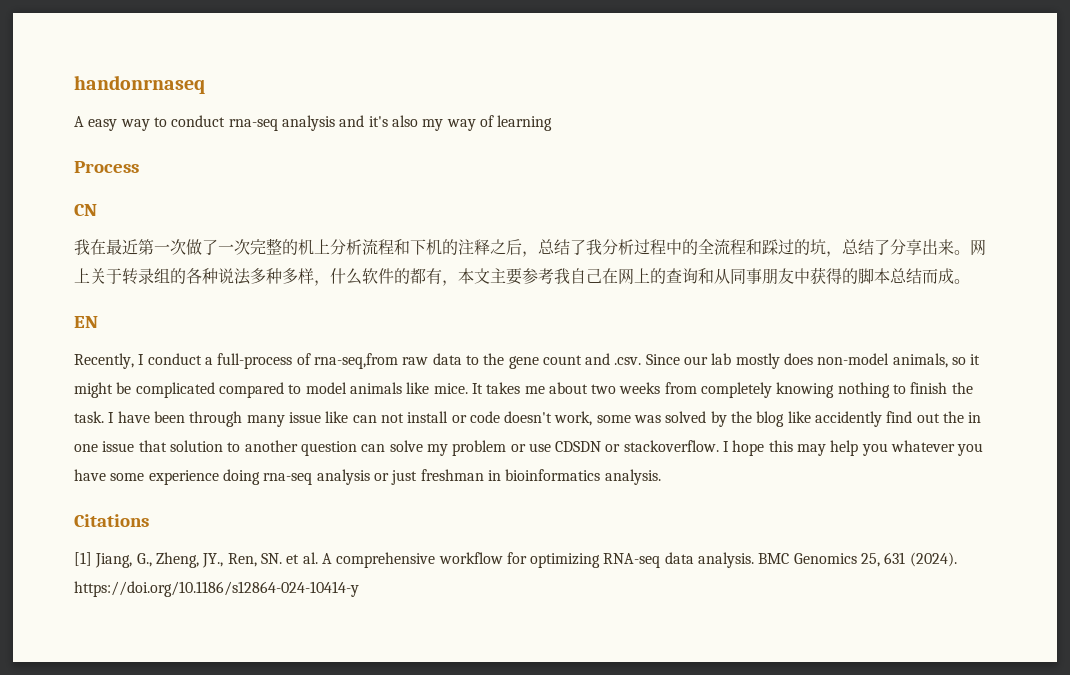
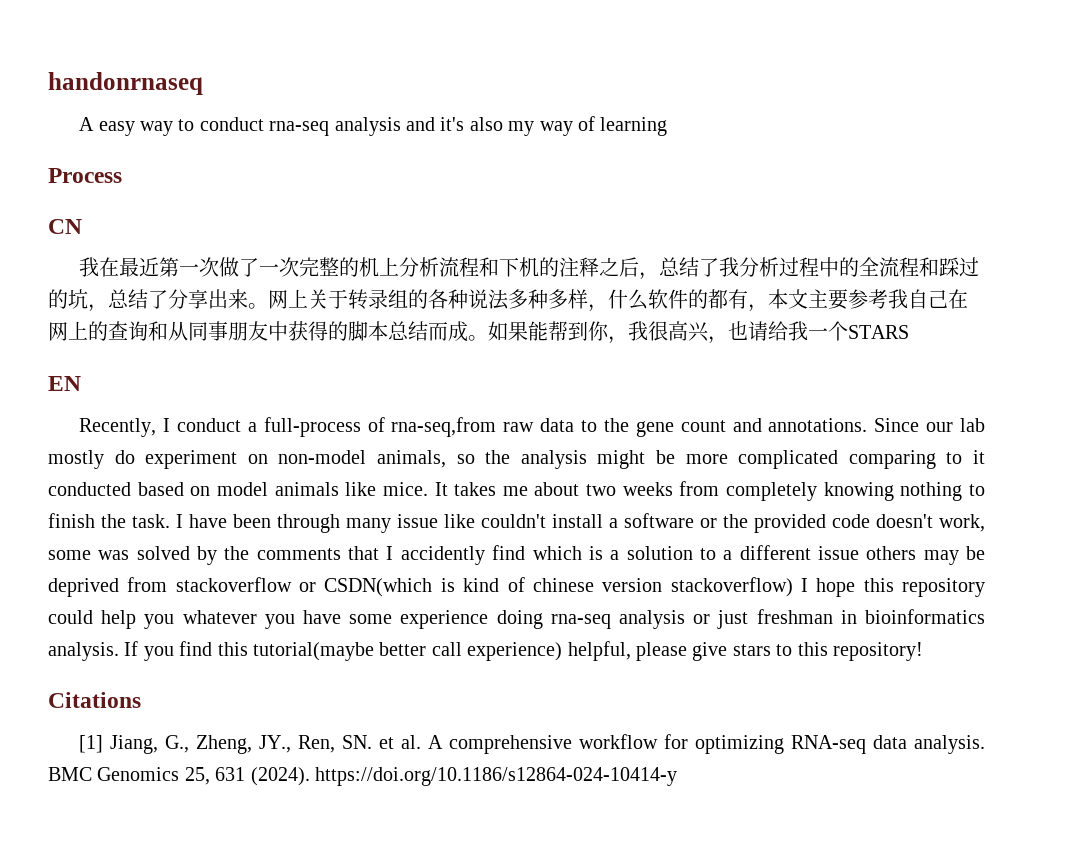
+ 如果能帮到你，我很高兴，也请给我一个STARS
- Recently, I conduct a full-process of rna-seq,from raw data to the gene count and .csv. Since our lab mostly does non-model animals, so it might be complicated compared to model animals like mice.
+ Recently, I conduct a full-process of rna-seq,from raw data to the gene count and annotations. Since our lab mostly do experiment on non-model animals, so the analysis might be more complicated comparing to it conducted based on model animals like mice.
- I have been through many issue like can not install or code doesn't work, some was solved by the blog like accidently find out the in one issue that solution to another question can solve my problem or use CDSDN or stackoverflow. I hope this may help you whatever you have some experience doing rna-seq analysis or just freshman in bioinformatics analysis.
+ I have been through many issue like couldn't install a software or the provided code doesn't work, some was solved by the comments that I accidently find which is a solution to a different issue others may be deprived from stackoverflow or CSDN(which is kind of chinese version stackoverflow) I hope this repository could help you whatever you have some experience doing rna-seq analysis or just freshman in bioinformatics analysis. If you find this tutorial(maybe better call experience) helpful, please give stars to this repository!

